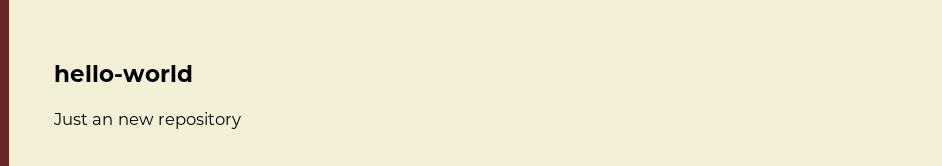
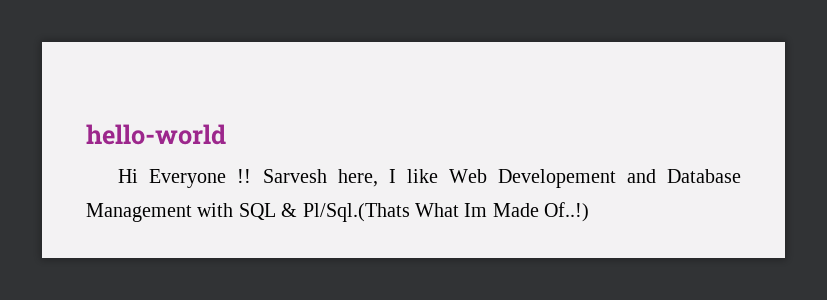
- Just an new repository
+ Hi Everyone !! Sarvesh here, I like Web Developement and Database Management with SQL & Pl/Sql.(Thats What Im Made Of..!)

